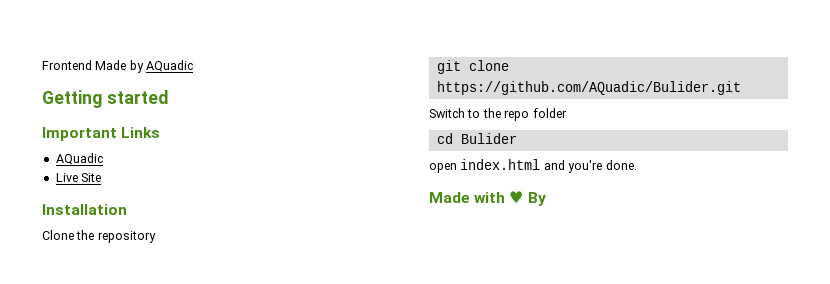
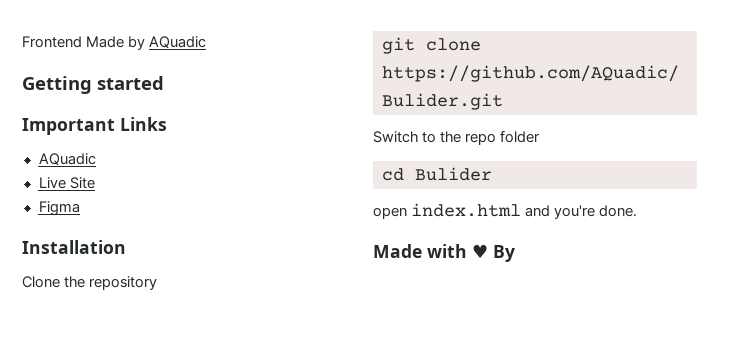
+ Figma

